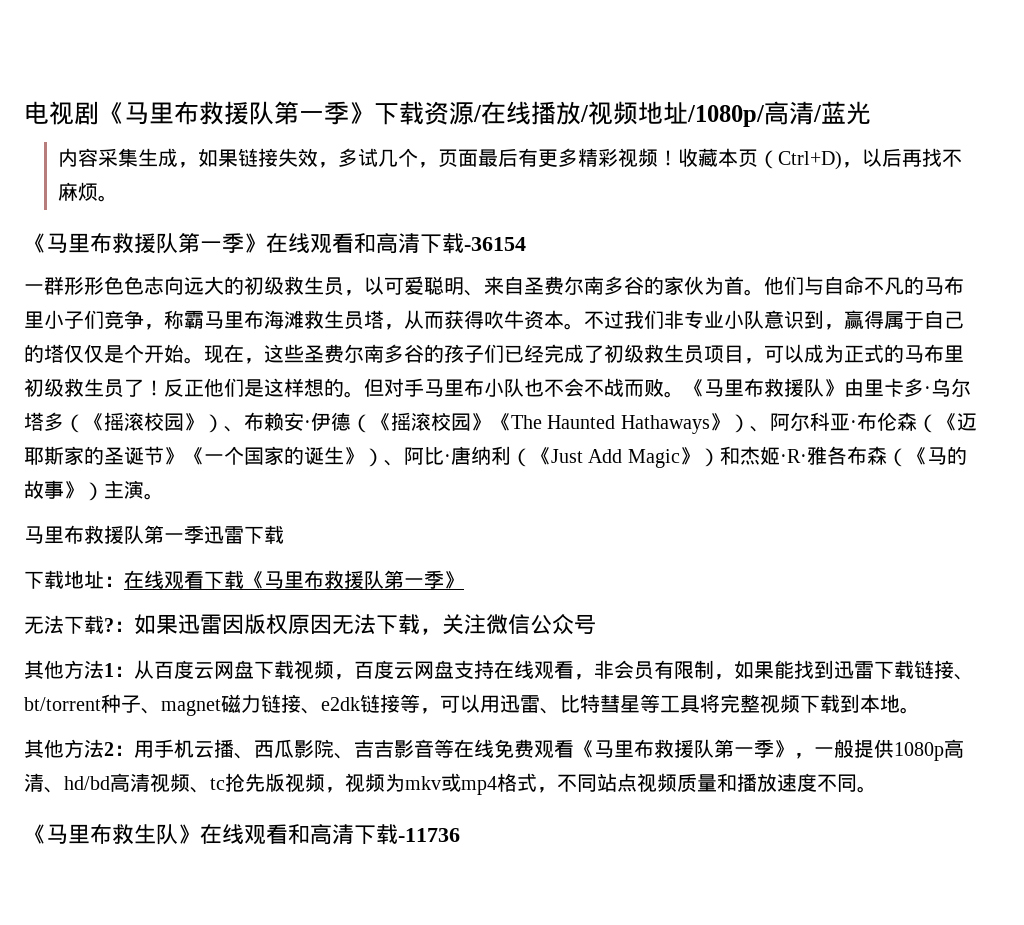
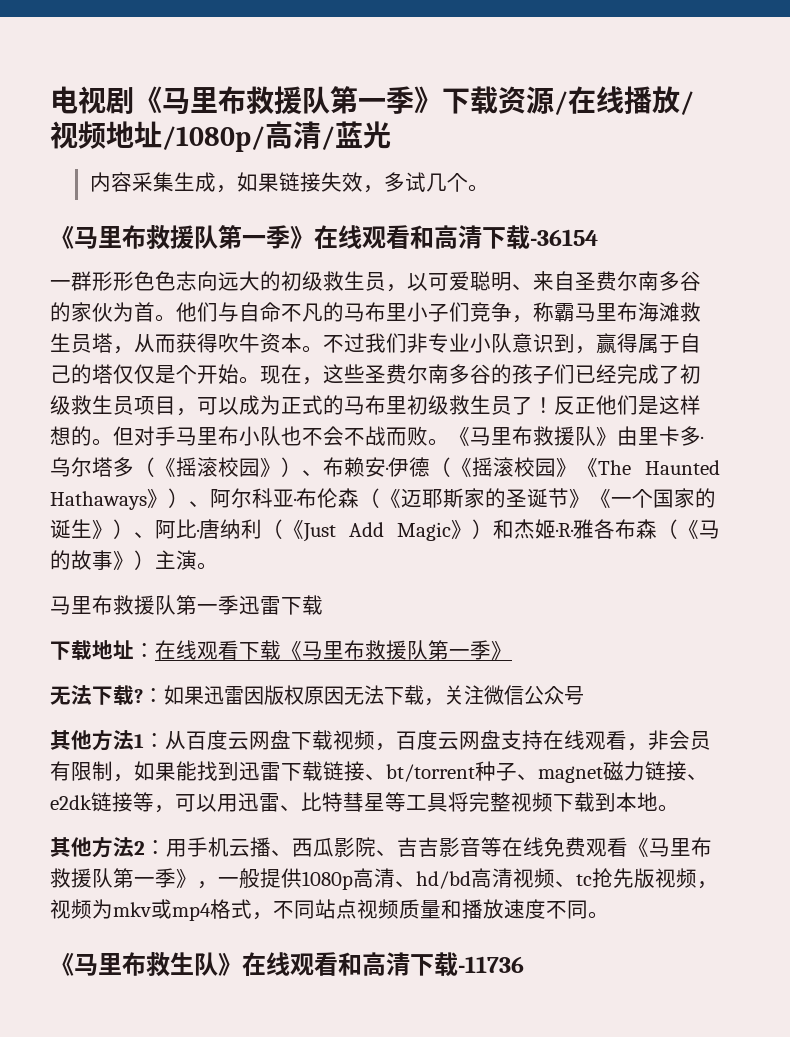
- 内容采集生成，如果链接失效，多试几个，页面最后有更多精彩视频！收藏本页（Ctrl+D)，以后再找不麻烦。
+ 内容采集生成，如果链接失效，多试几个。

